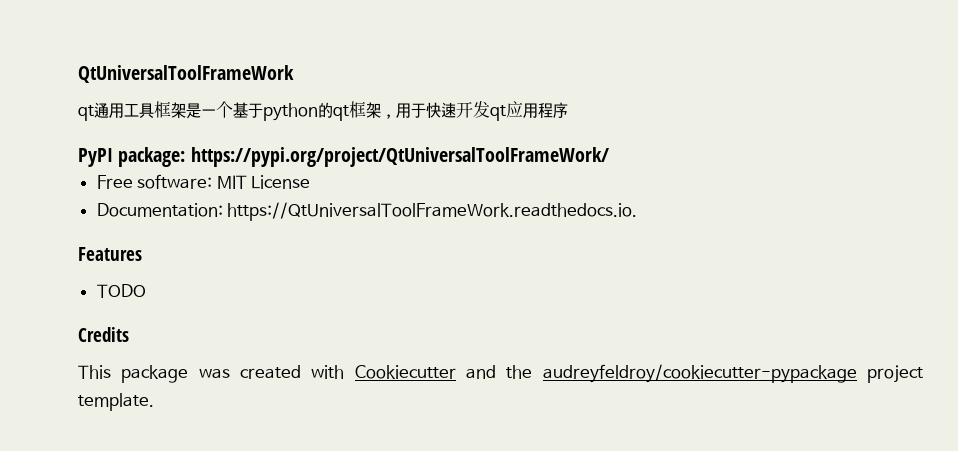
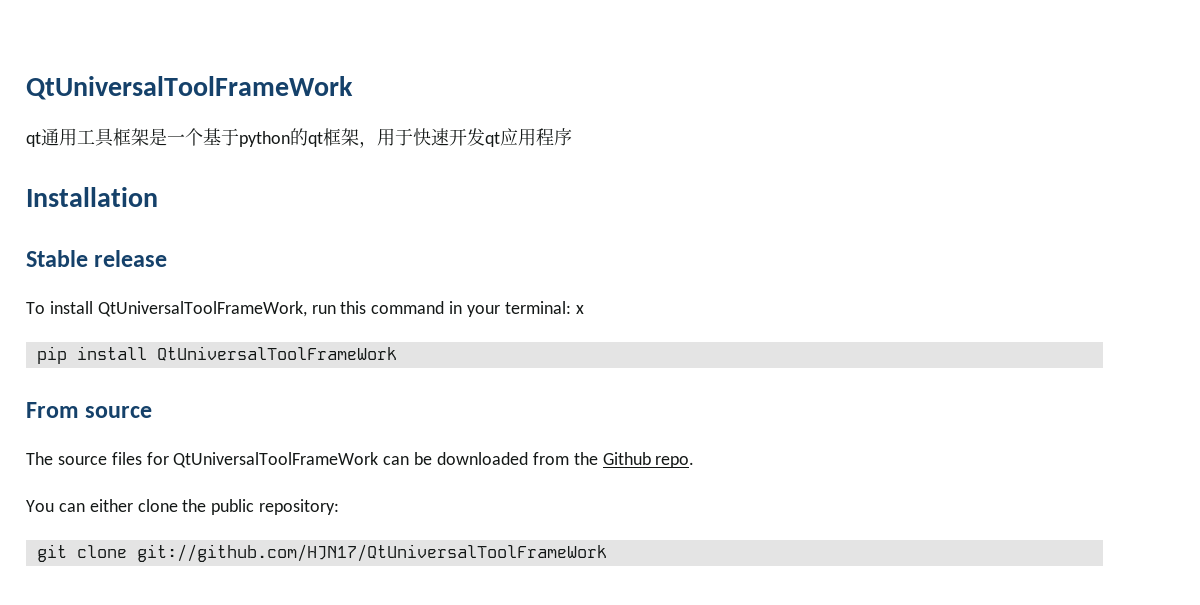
- PyPI package: https://pypi.org/project/QtUniversalToolFrameWork/
- Free software: MIT License
- Documentation: https://QtUniversalToolFrameWork.readthedocs.io.
- Features
- TODO
- Credits
- This package was created with Cookiecutter and the audreyfeldroy/cookiecutter-pypackage project template.
+ Installation
+ Stable release
+ To install QtUniversalToolFrameWork, run this command in your terminal: x
+ pip install QtUniversalToolFrameWork
+ From source
+ The source files for QtUniversalToolFrameWork can be downloaded from the Github repo.
+ You can either clone the public repository:
+ git clone git://github.com/HJN17/QtUniversalToolFrameWork

